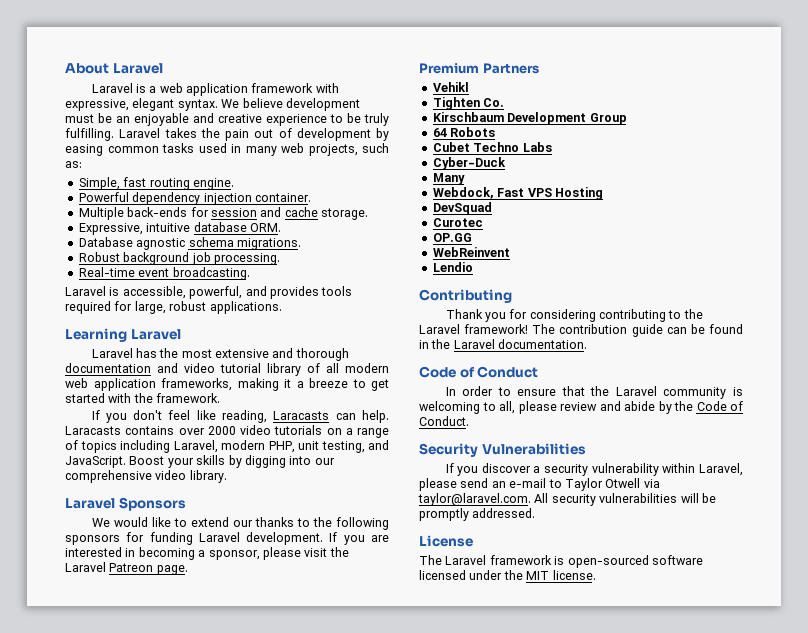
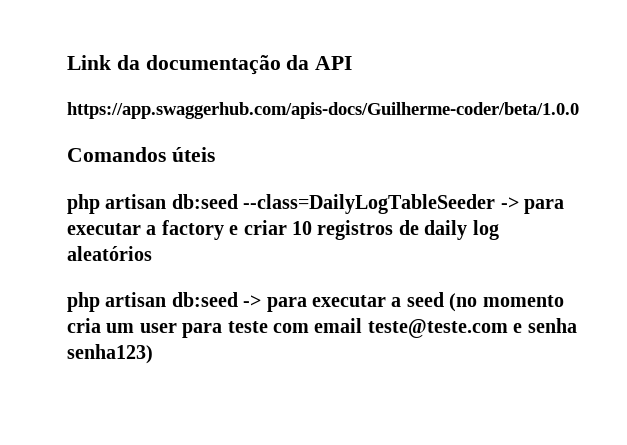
- About Laravel
- Laravel is a web application framework with expressive, elegant syntax. We believe development must be an enjoyable and creative experience to be truly fulfilling. Laravel takes the pain out of development by easing common tasks used in many web projects, such as:
- Simple, fast routing engine.
- Powerful dependency injection container.
- Multiple back-ends for session and cache storage.
- Expressive, intuitive database ORM.
- Database agnostic schema migrations.
- Robust background job processing.
- Real-time event broadcasting.
- Laravel is accessible, powerful, and provides tools required for large, robust applications.
- Learning Laravel
- Laravel has the most extensive and thorough documentation and video tutorial library of all modern web application frameworks, making it a breeze to get started with the framework.
- If you don't feel like reading, Laracasts can help. Laracasts contains over 2000 video tutorials on a range of topics including Laravel, modern PHP, unit testing, and JavaScript. Boost your skills by digging into our comprehensive video library.
- Laravel Sponsors
- We would like to extend our thanks to the following sponsors for funding Laravel development. If you are interested in becoming a sponsor, please visit the Laravel Patreon page.
- Premium Partners
- Vehikl
- Tighten Co.
- Kirschbaum Development Group
- 64 Robots
- Cubet Techno Labs
- Cyber-Duck
- Many
- Webdock, Fast VPS Hosting
- DevSquad
- Curotec
- OP.GG
- WebReinvent
- Lendio
- Contributing
- Thank you for considering contributing to the Laravel framework! The contribution guide can be found in the Laravel documentation.
- Code of Conduct
- In order to ensure that the Laravel community is welcoming to all, please review and abide by the Code of Conduct.
- Security Vulnerabilities
- If you discover a security vulnerability within Laravel, please send an e-mail to Taylor Otwell via taylor@laravel.com. All security vulnerabilities will be promptly addressed.
- License
- The Laravel framework is open-sourced software licensed under the MIT license.
+ Link da documentação da API
+ https://app.swaggerhub.com/apis-docs/Guilherme-coder/beta/1.0.0
+ Comandos úteis
+ php artisan db:seed --class=DailyLogTableSeeder -> para executar a factory e criar 10 registros de daily log aleatórios
+ php artisan db:seed -> para executar a seed (no momento cria um user para teste com email teste@teste.com e senha senha123)

